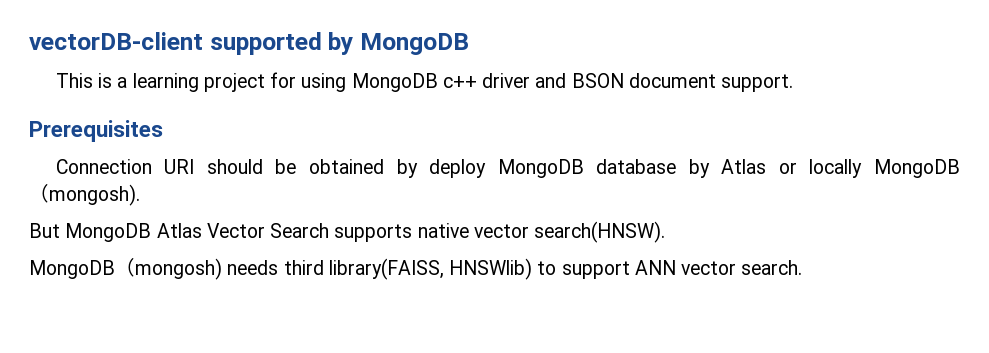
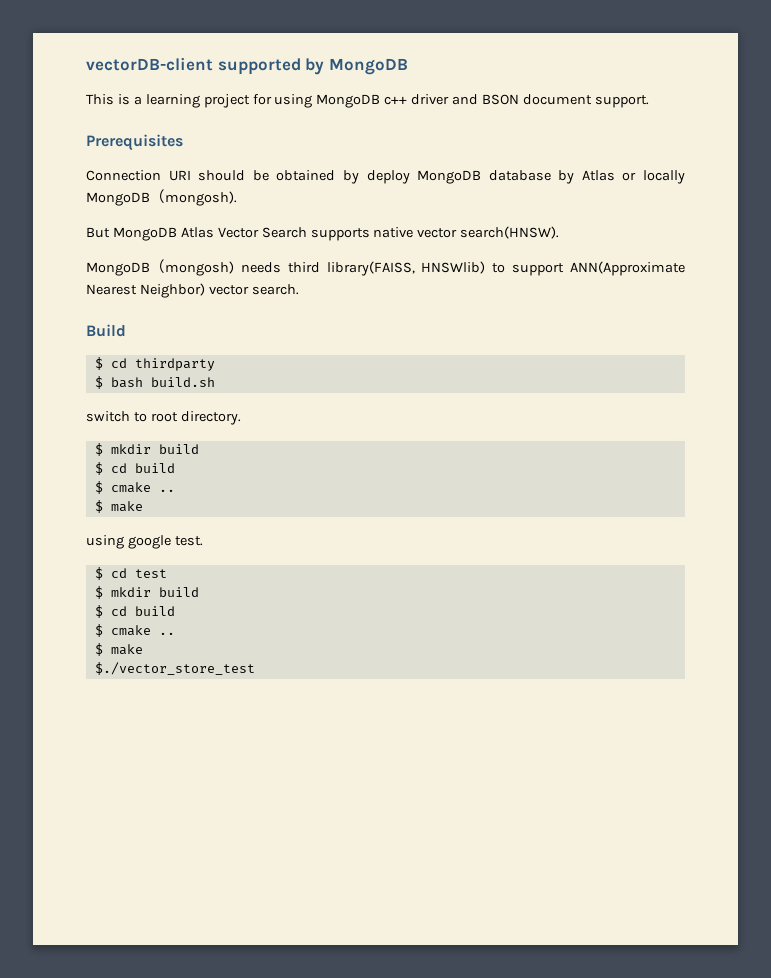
- MongoDB（mongosh) needs third library(FAISS, HNSWlib) to support ANN vector search.
+ MongoDB（mongosh) needs third library(FAISS, HNSWlib) to support ANN(Approximate Nearest Neighbor) vector search.
+ Build
+ $ cd thirdparty
+ $ bash build.sh
+ switch to root directory.
+ $ mkdir build
+ $ cd build
+ $ cmake ..
+ $ make
+ using google test.
+ $ cd test
+ $ mkdir build
+ $ cd build
+ $ cmake ..
+ $ make
+ $./vector_store_test

